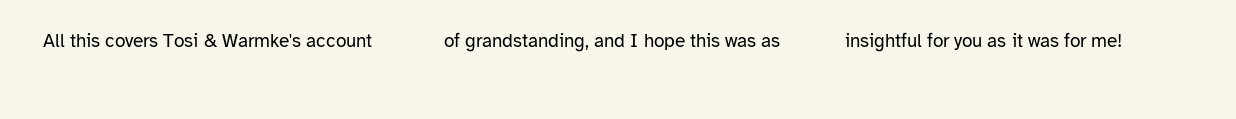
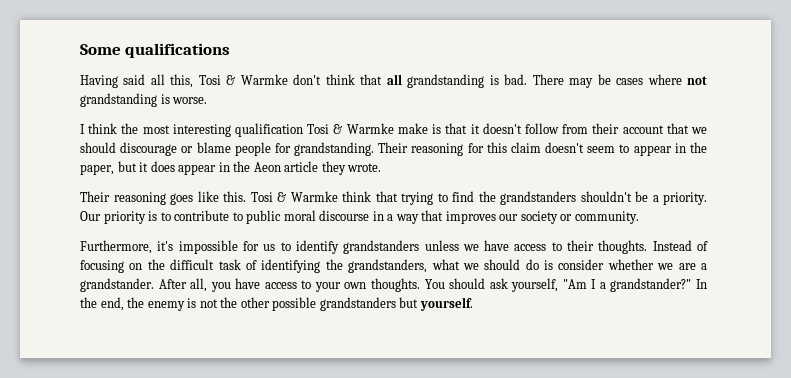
- All this covers Tosi & Warmke's account of grandstanding, and I hope this was as insightful for you as it was for me!
+ Some qualifications
+ Having said all this, Tosi & Warmke don't think that all grandstanding is bad. There may be cases where not grandstanding is worse.
+ I think the most interesting qualification Tosi & Warmke make is that it doesn't follow from their account that we should discourage or blame people for grandstanding. Their reasoning for this claim doesn't seem to appear in the paper, but it does appear in the Aeon article they wrote.
+ Their reasoning goes like this. Tosi & Warmke think that trying to find the grandstanders shouldn't be a priority. Our priority is to contribute to public moral discourse in a way that improves our society or community.
+ Furthermore, it's impossible for us to identify grandstanders unless we have access to their thoughts. Instead of focusing on the difficult task of identifying the grandstanders, what we should do is consider whether we are a grandstander. After all, you have access to your own thoughts. You should ask yourself, "Am I a grandstander?" In the end, the enemy is not the other possible grandstanders but yourself.

